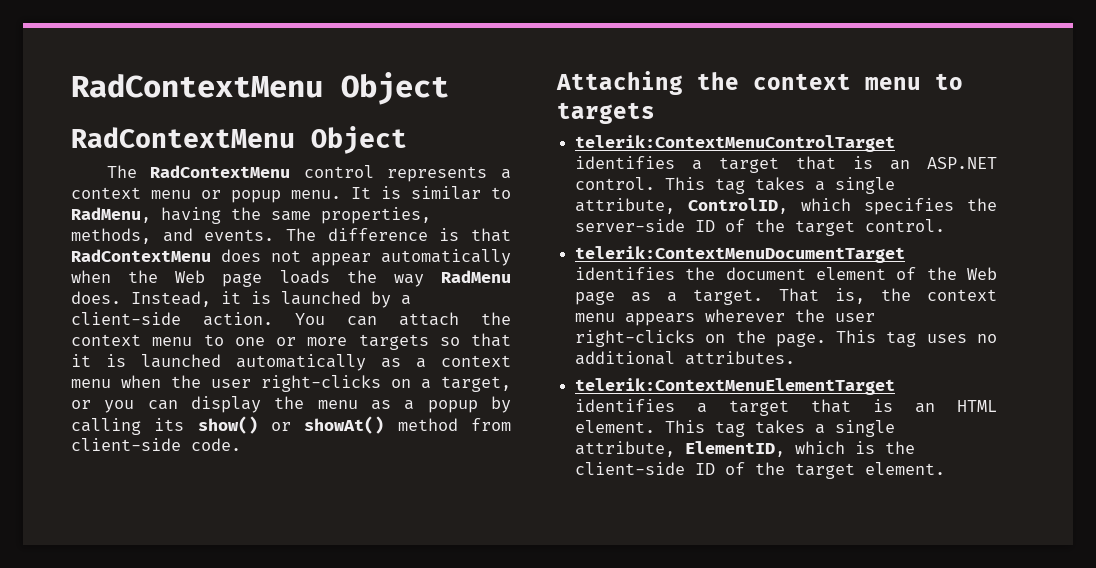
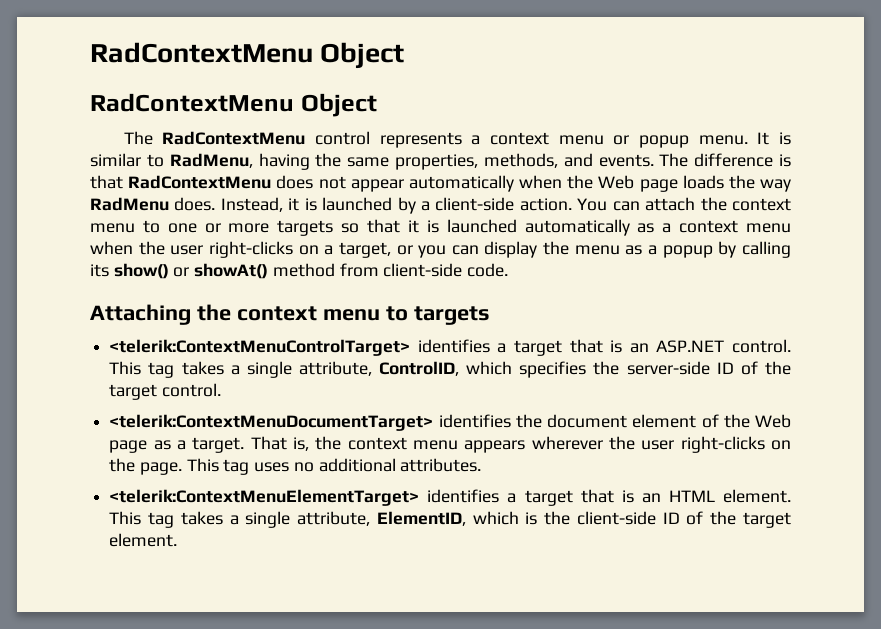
- telerik:ContextMenuControlTarget identifies a target that is an ASP.NET control.
+ <telerik:ContextMenuControlTarget> identifies a target that is an ASP.NET control.
- telerik:ContextMenuDocumentTarget identifies the document element of the Web page as a target.
+ <telerik:ContextMenuDocumentTarget> identifies the document element of the Web page as a target.
- telerik:ContextMenuElementTarget identifies a target that is an HTML element.
+ <telerik:ContextMenuElementTarget> identifies a target that is an HTML element.

